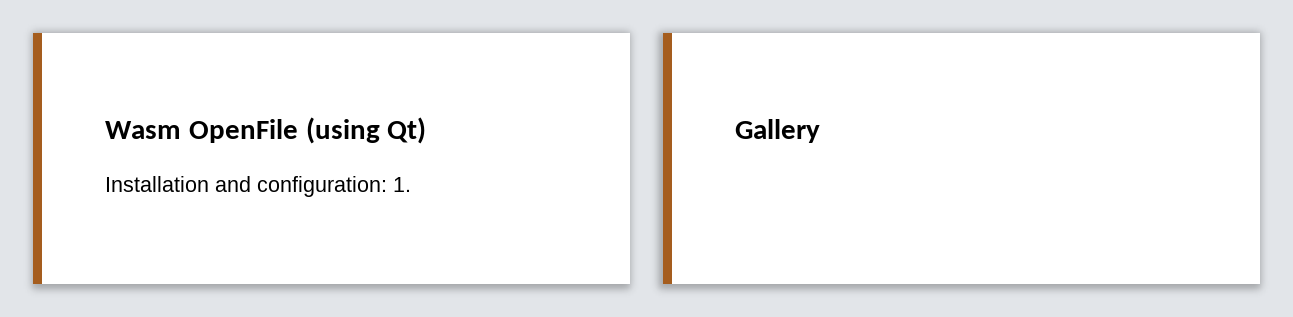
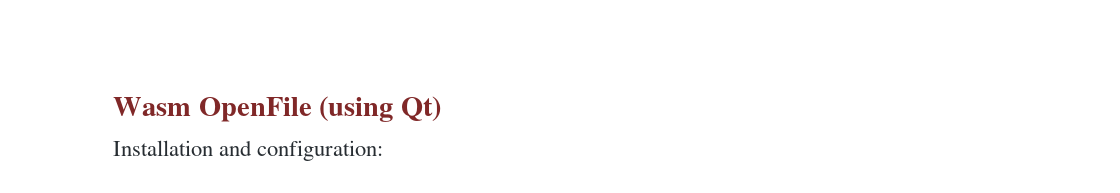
- Installation and configuration: 1.
- Gallery
+ Installation and configuration:

